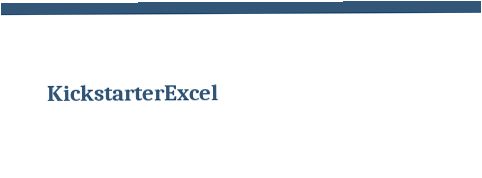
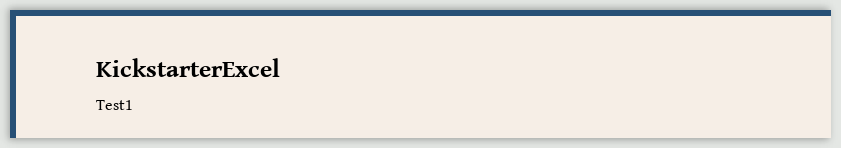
+ Test1

